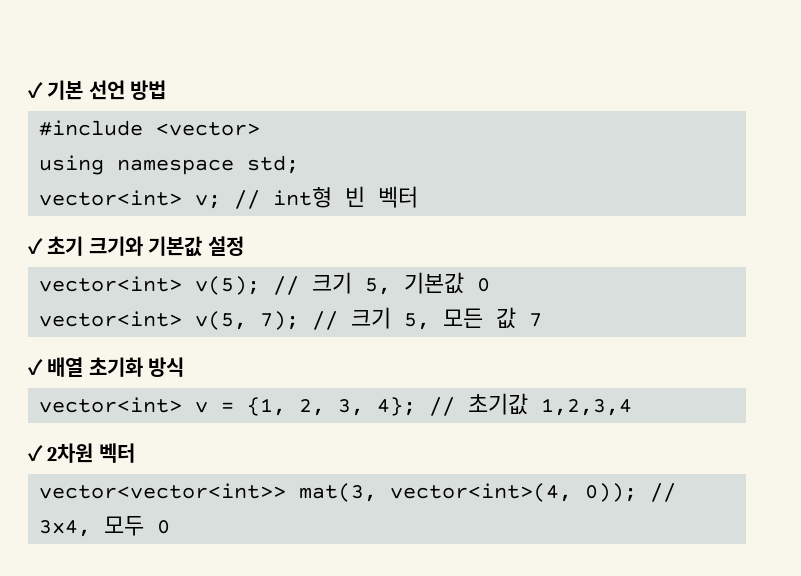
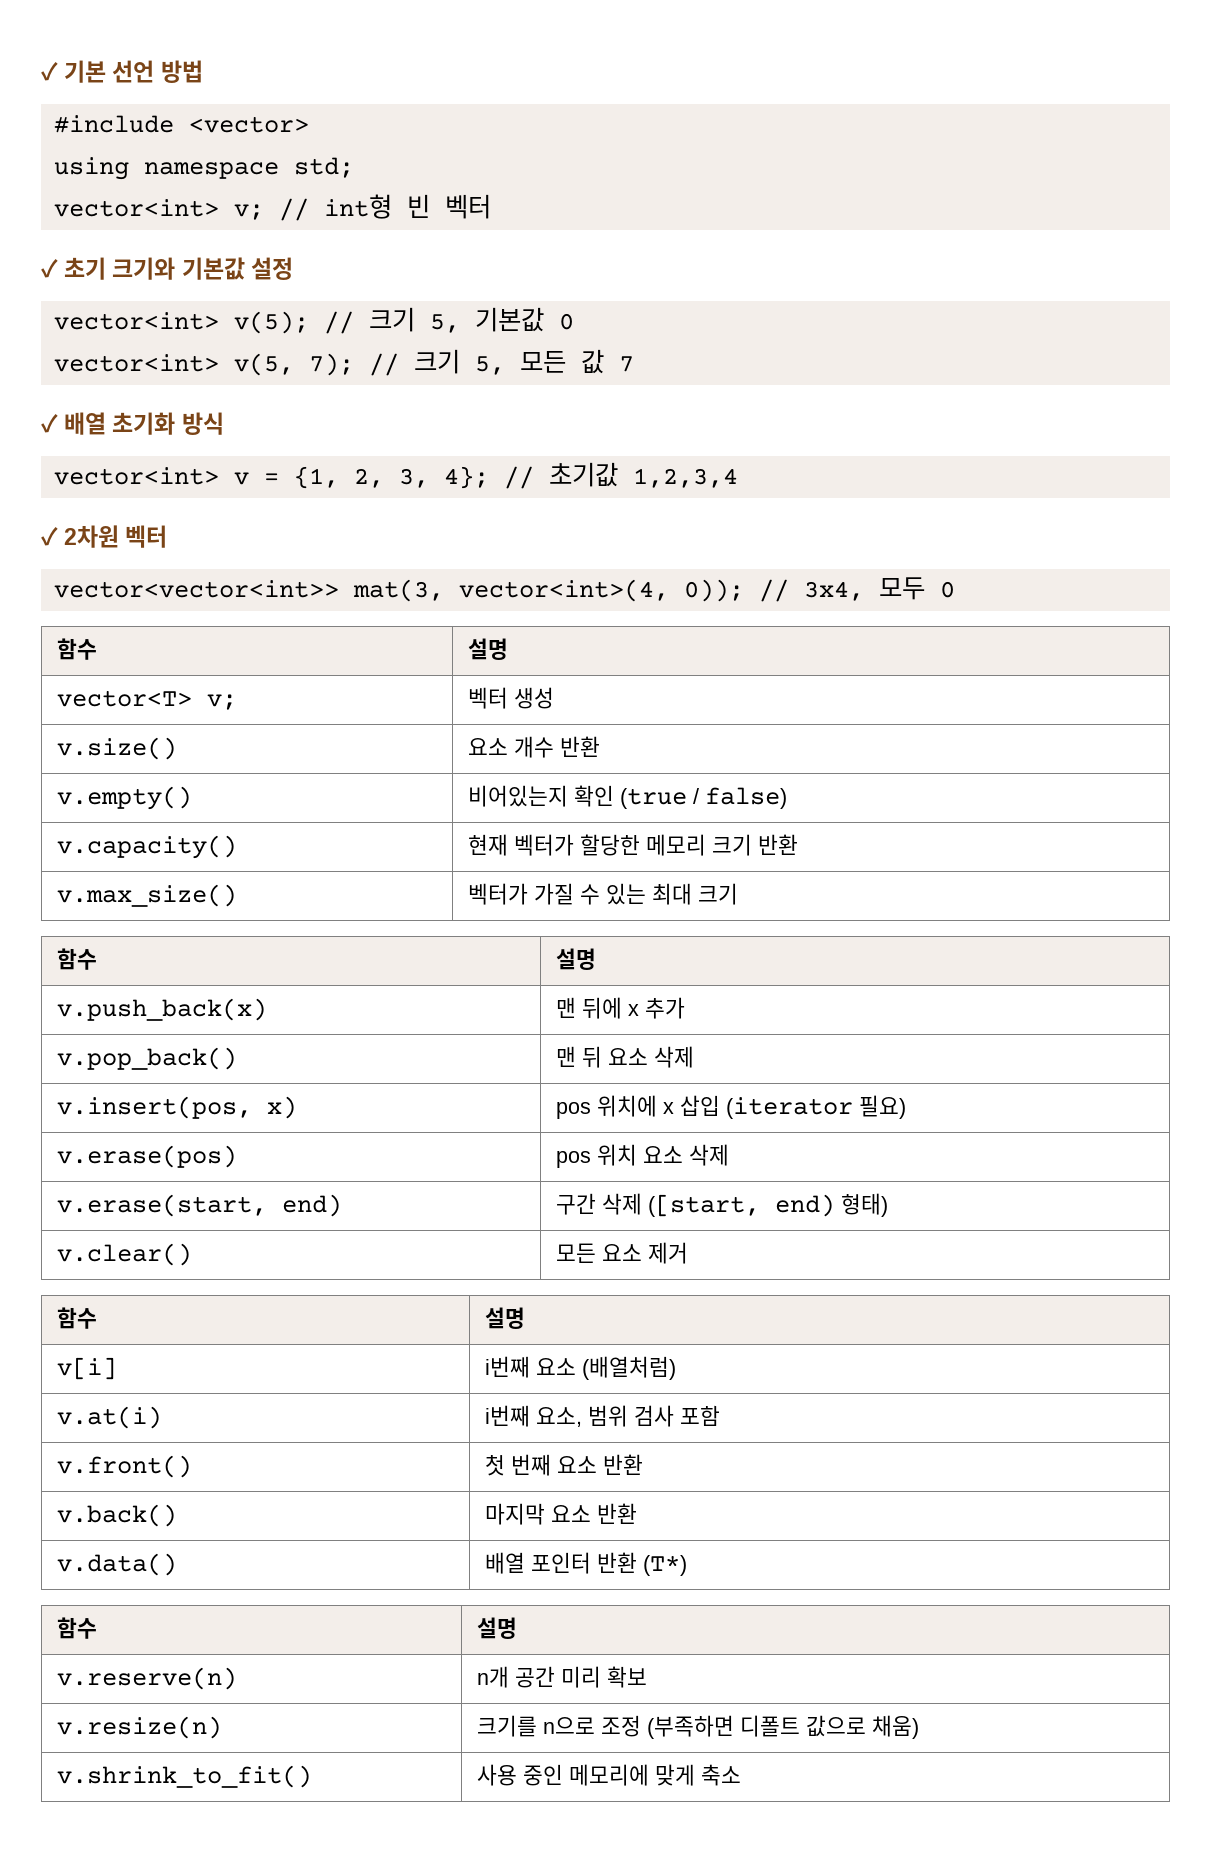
  vector<vector<int>> mat(3, vector<int>(4, 0)); // 3x4, 모두 0
+ 함수 | 설명
+ vector<T> v; | 벡터 생성
+ v.size() | 요소 개수 반환
+ v.empty() | 비어있는지 확인 (true / false)
+ v.capacity() | 현재 벡터가 할당한 메모리 크기 반환
+ v.max_size() | 벡터가 가질 수 있는 최대 크기
+ 함수 | 설명
+ v.push_back(x) | 맨 뒤에 x 추가
+ v.pop_back() | 맨 뒤 요소 삭제
+ v.insert(pos, x) | pos 위치에 x 삽입 (iterator 필요)
+ v.erase(pos) | pos 위치 요소 삭제
+ v.erase(start, end) | 구간 삭제 ([start, end) 형태)
+ v.clear() | 모든 요소 제거
+ 함수 | 설명
+ v[i] | i번째 요소 (배열처럼)
+ v.at(i) | i번째 요소, 범위 검사 포함
+ v.front() | 첫 번째 요소 반환
+ v.back() | 마지막 요소 반환
+ v.data() | 배열 포인터 반환 (T*)
+ 함수 | 설명
+ v.reserve(n) | n개 공간 미리 확보
+ v.resize(n) | 크기를 n으로 조정 (부족하면 디폴트 값으로 채움)
+ v.shrink_to_fit() | 사용 중인 메모리에 맞게 축소

